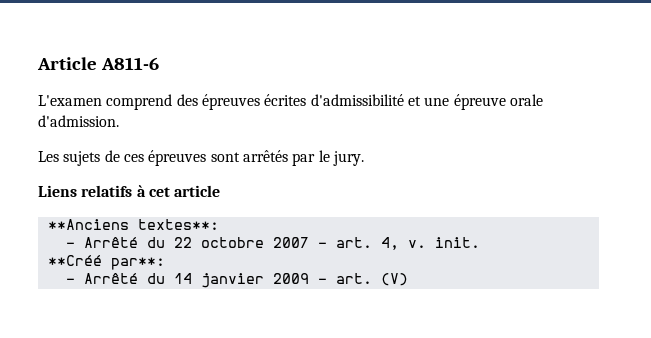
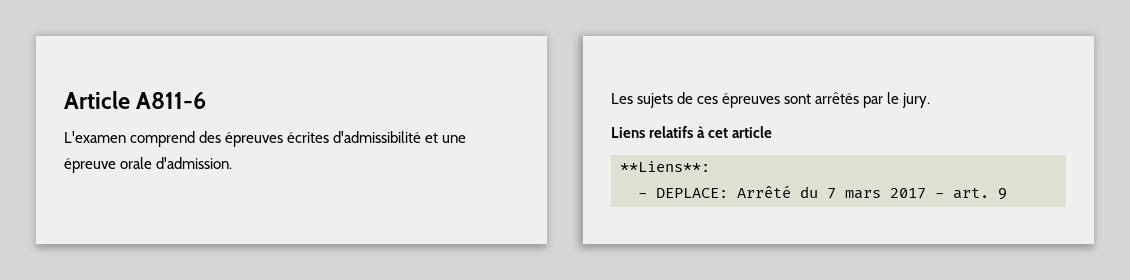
- **Anciens textes**:
- - Arrêté du 22 octobre 2007 - art. 4, v. init.
- **Créé par**:
- - Arrêté du 14 janvier 2009 - art. (V)
+ **Liens**:
+ - DEPLACE: Arrêté du 7 mars 2017 - art. 9

